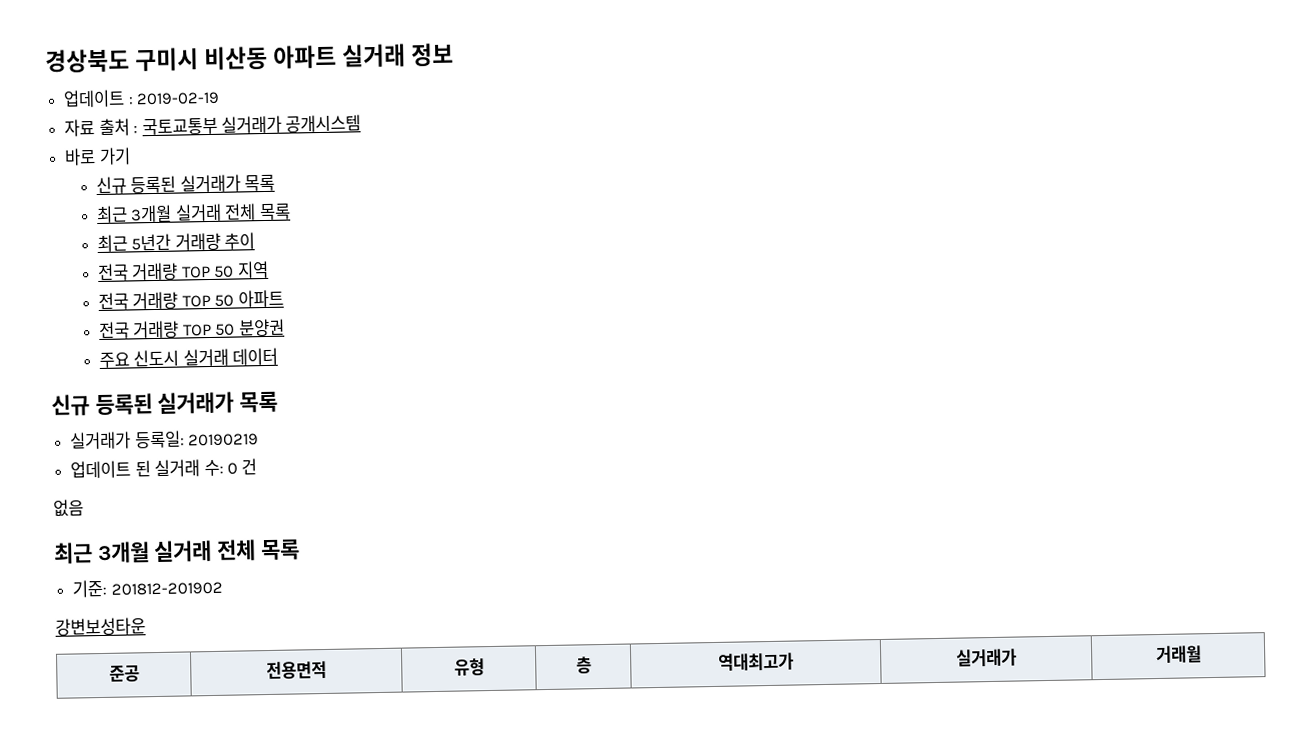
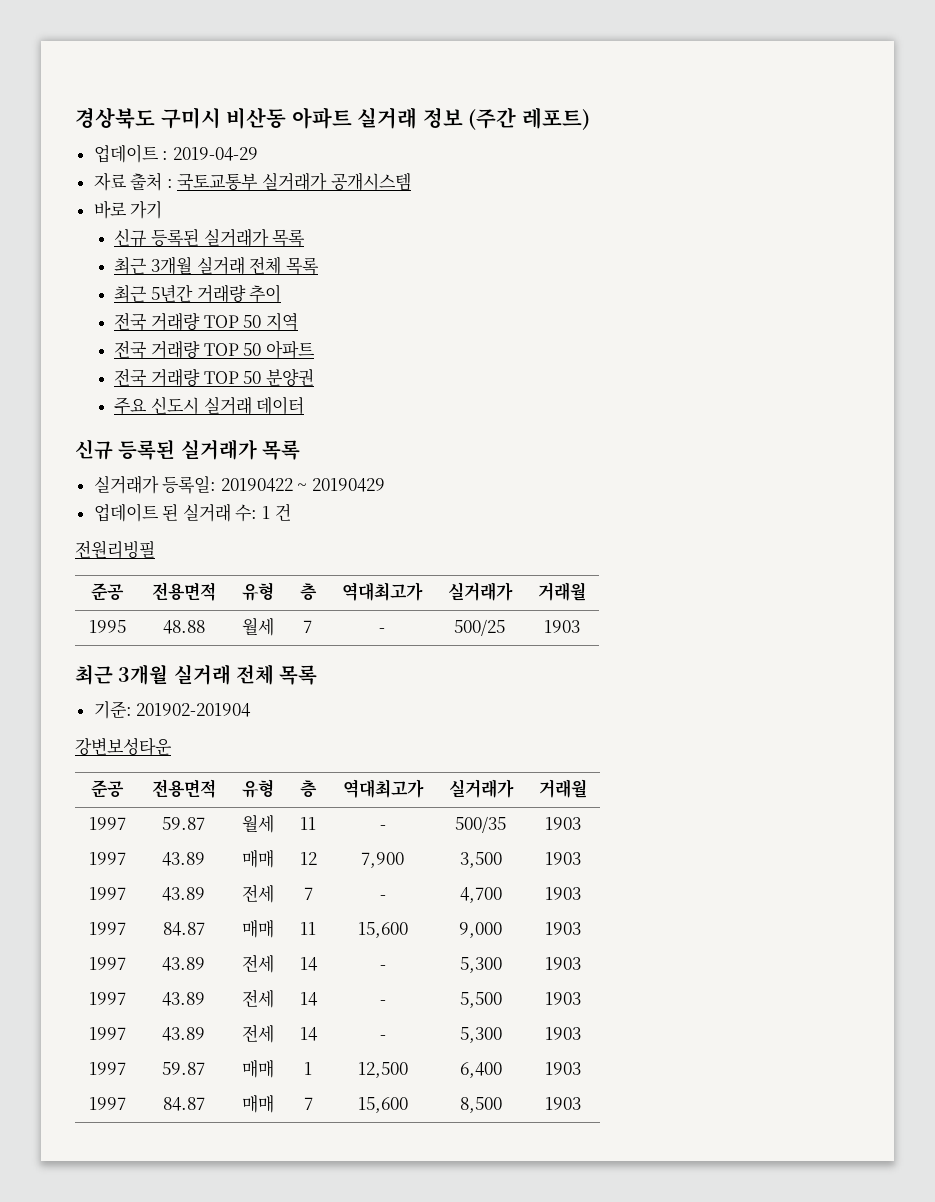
- 경상북도 구미시 비산동 아파트 실거래 정보
+ 경상북도 구미시 비산동 아파트 실거래 정보 (주간 레포트)
- 업데이트 : 2019-02-19
+ 업데이트 : 2019-04-29
- 실거래가 등록일: 20190219
+ 실거래가 등록일: 20190422 ~ 20190429
- 업데이트 된 실거래 수: 0 건
+ 업데이트 된 실거래 수: 1 건
- 없음
+ 전원리빙필
+ 준공 | 전용면적 | 유형 | 층 | 역대최고가 | 실거래가 | 거래월
+ 1995 | 48.88 | 월세 | 7 | - | 500/25 | 1903
- 기준: 201812-201902
+ 기준: 201902-201904
+ 1997 | 59.87 | 월세 | 11 | - | 500/35 | 1903
+ 1997 | 43.89 | 매매 | 12 | 7,900 | 3,500 | 1903
+ 1997 | 43.89 | 전세 | 7 | - | 4,700 | 1903
+ 1997 | 84.87 | 매매 | 11 | 15,600 | 9,000 | 1903
+ 1997 | 43.89 | 전세 | 14 | - | 5,300 | 1903
+ 1997 | 43.89 | 전세 | 14 | - | 5,500 | 1903
+ 1997 | 43.89 | 전세 | 14 | - | 5,300 | 1903
+ 1997 | 59.87 | 매매 | 1 | 12,500 | 6,400 | 1903
+ 1997 | 84.87 | 매매 | 7 | 15,600 | 8,500 | 1903

